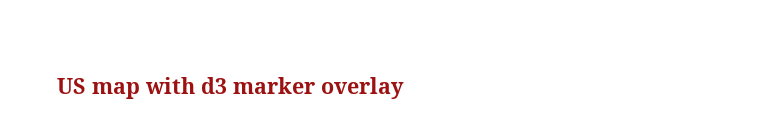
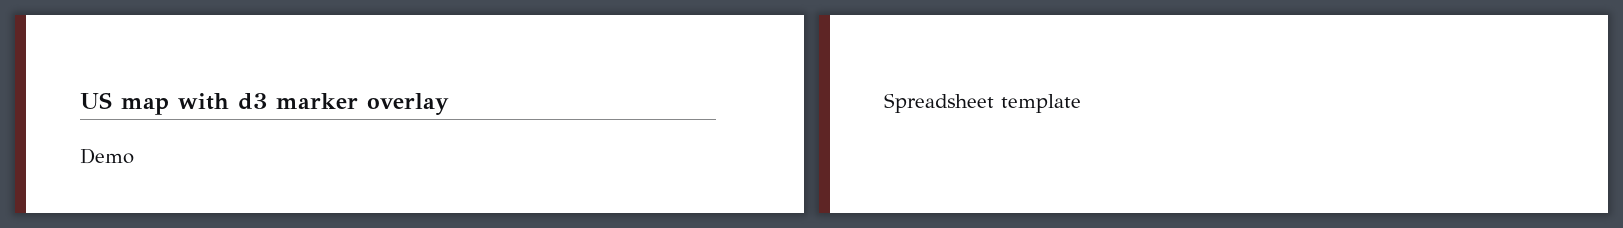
+ Demo
+ Spreadsheet template

